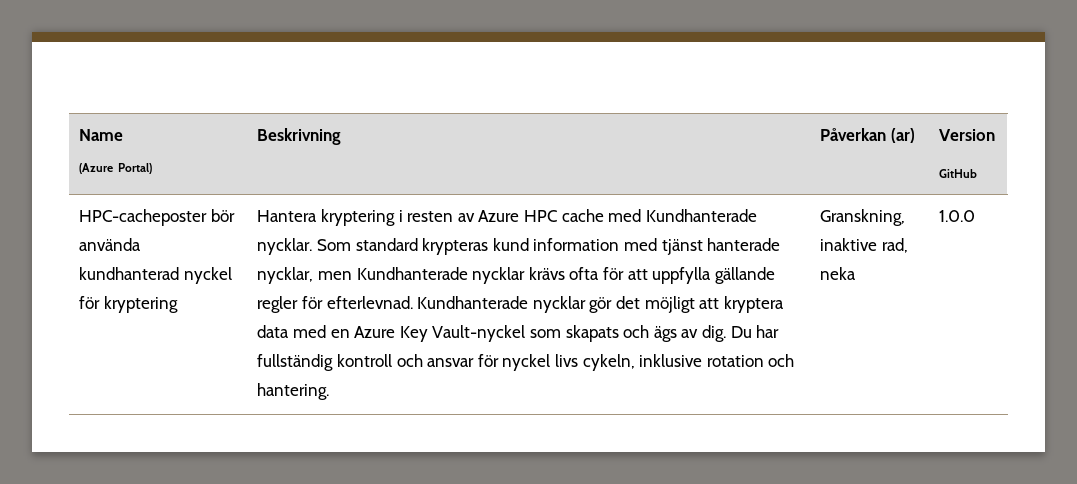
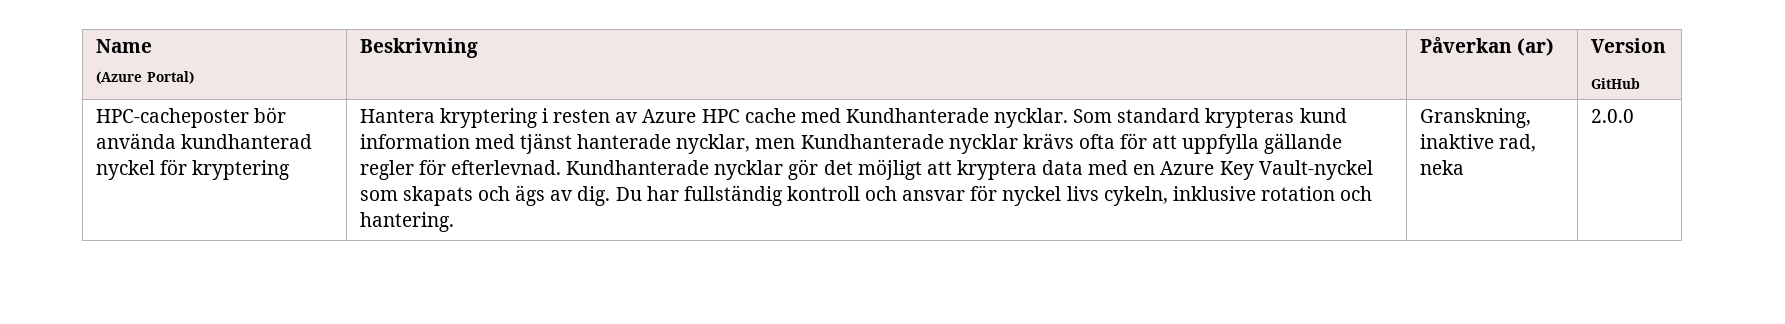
- 1.0.0
+ 2.0.0

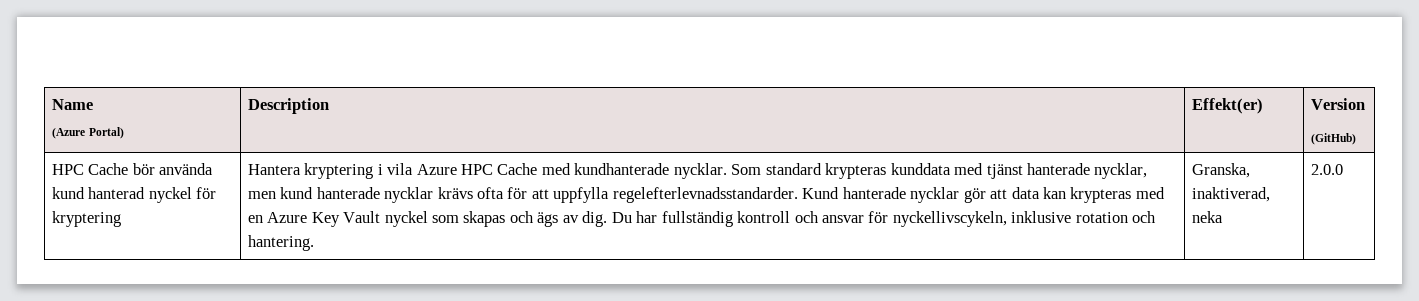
  Name
- (Azure Portal) | Beskrivning | Påverkan (ar) | Version
- GitHub
- HPC-cacheposter bör använda kundhanterad nyckel för kryptering
+ (Azure Portal) | Description | Effekt(er) | Version
+ (GitHub)
+ HPC Cache bör använda kund hanterad nyckel för kryptering
- Hantera kryptering i resten av Azure HPC cache med Kundhanterade nycklar.
+ Hantera kryptering i vila Azure HPC Cache med kundhanterade nycklar.
- Som standard krypteras kund information med tjänst hanterade nycklar, men Kundhanterade nycklar krävs ofta för att uppfylla gällande regler för efterlevnad. Kundhanterade nycklar gör det möjligt att kryptera data med en Azure Key Vault-nyckel som skapats och ägs av dig.
+ Som standard krypteras kunddata med tjänst hanterade nycklar, men kund hanterade nycklar krävs ofta för att uppfylla regelefterlevnadsstandarder. Kund hanterade nycklar gör att data kan krypteras med en Azure Key Vault nyckel som skapas och ägs av dig.
- Du har fullständig kontroll och ansvar för nyckel livs cykeln, inklusive rotation och hantering.
+ Du har fullständig kontroll och ansvar för nyckellivscykeln, inklusive rotation och hantering.
- Granskning, inaktive rad, neka
+ Granska, inaktiverad, neka

